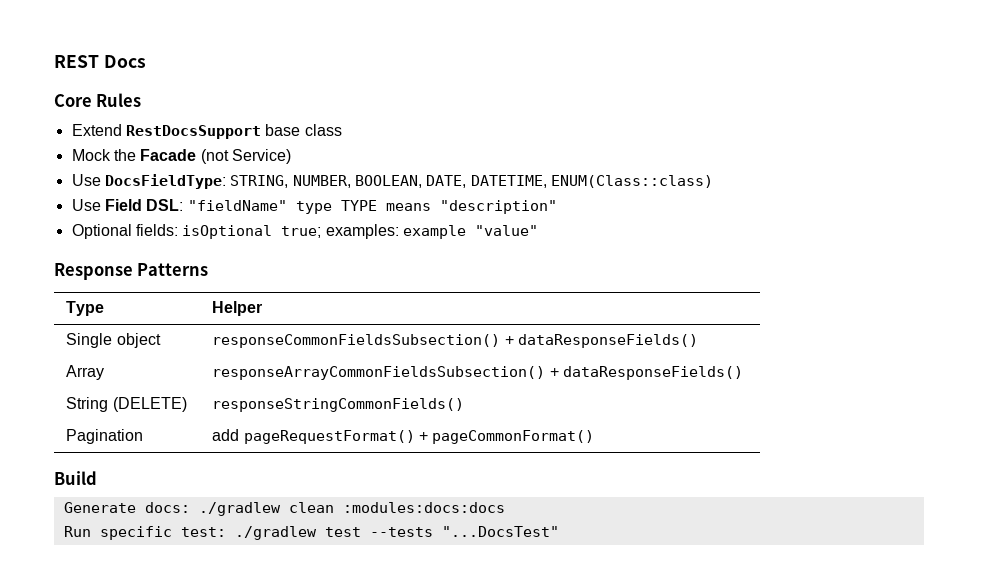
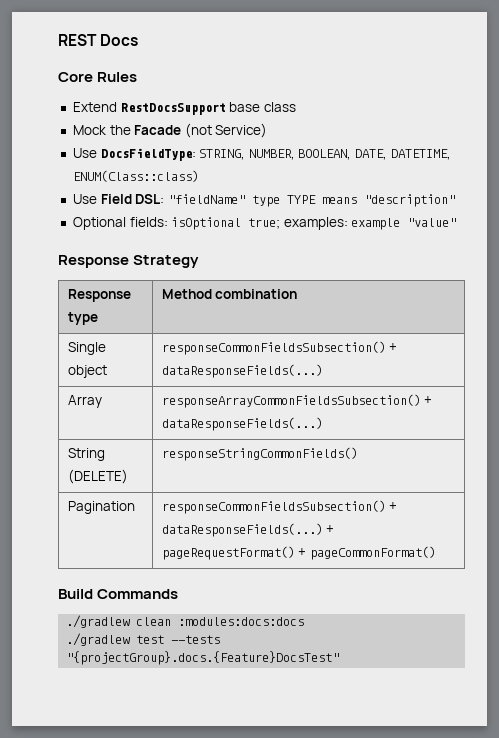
- Response Patterns
- Type | Helper
+ Response Strategy
+ Response type | Method combination
- Single object | responseCommonFieldsSubsection() + dataResponseFields()
+ Single object | responseCommonFieldsSubsection() + dataResponseFields(...)
- Array | responseArrayCommonFieldsSubsection() + dataResponseFields()
+ Array | responseArrayCommonFieldsSubsection() + dataResponseFields(...)
- Pagination | add pageRequestFormat() + pageCommonFormat()
+ Pagination | responseCommonFieldsSubsection() + dataResponseFields(...) + pageRequestFormat() + pageCommonFormat()
- Build
- Generate docs: ./gradlew clean :modules:docs:docs
+ Build Commands
+ ./gradlew clean :modules:docs:docs
- Run specific test: ./gradlew test --tests "...DocsTest"
+ ./gradlew test --tests "{projectGroup}.docs.{Feature}DocsTest"

